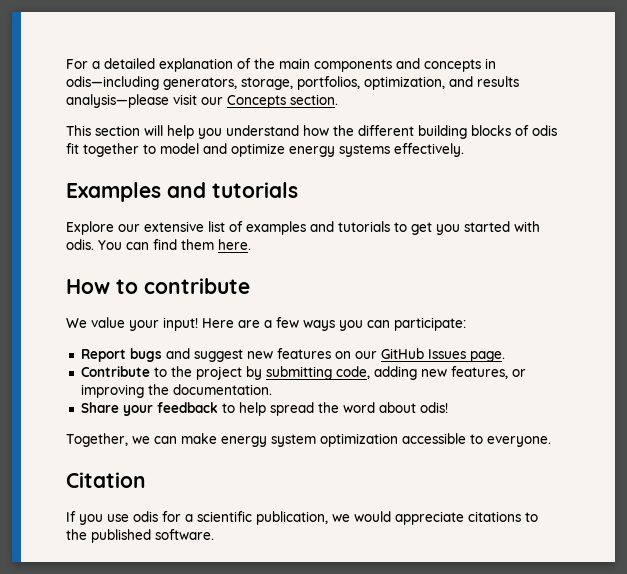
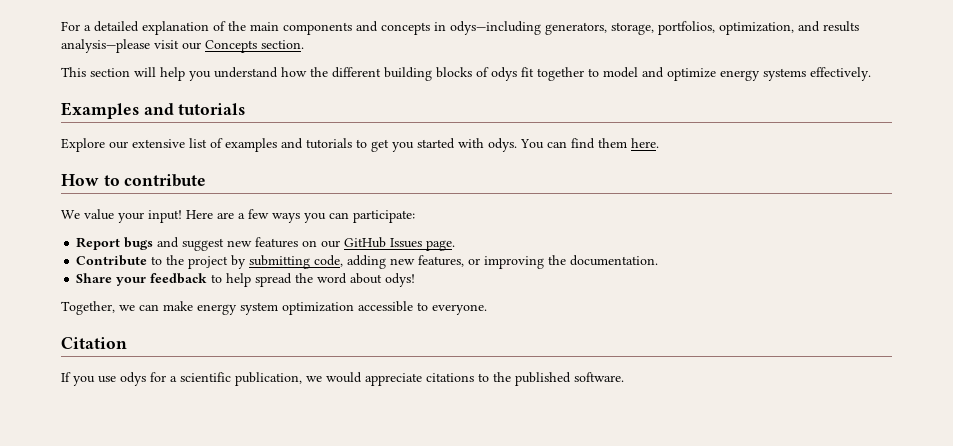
- For a detailed explanation of the main components and concepts in odis—including generators, storage, portfolios, optimization, and results analysis—please visit our Concepts section.
+ For a detailed explanation of the main components and concepts in odys—including generators, storage, portfolios, optimization, and results analysis—please visit our Concepts section.
- This section will help you understand how the different building blocks of odis fit together to model and optimize energy systems effectively.
+ This section will help you understand how the different building blocks of odys fit together to model and optimize energy systems effectively.
- Explore our extensive list of examples and tutorials to get you started with odis.
+ Explore our extensive list of examples and tutorials to get you started with odys.
- Share your feedback to help spread the word about odis!
+ Share your feedback to help spread the word about odys!
- If you use odis for a scientific publication, we would appreciate citations to the published software.
+ If you use odys for a scientific publication, we would appreciate citations to the published software.

